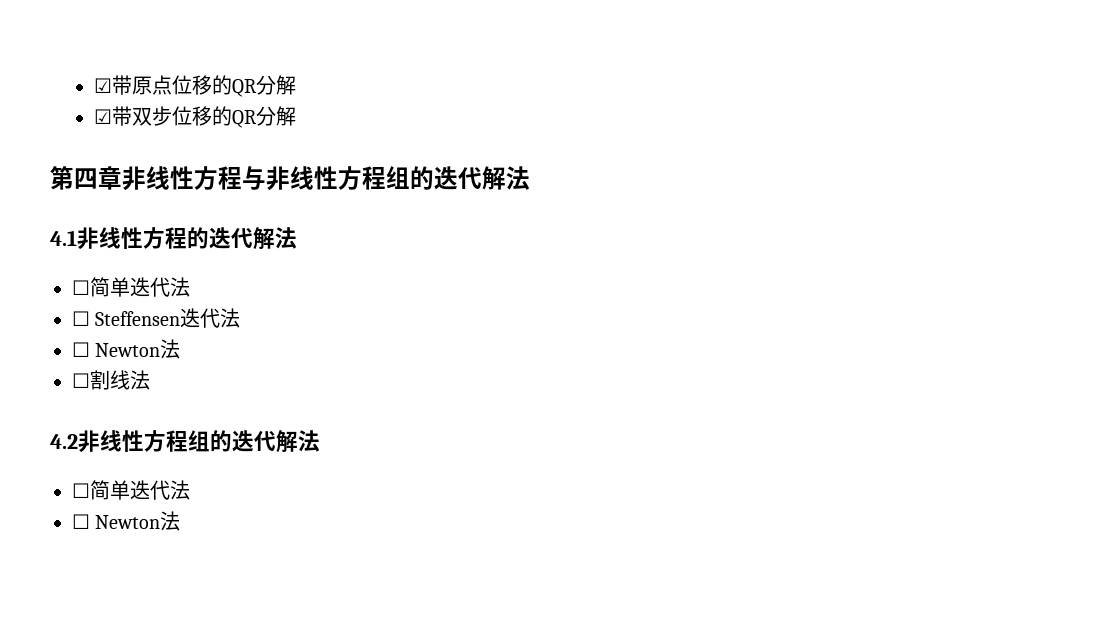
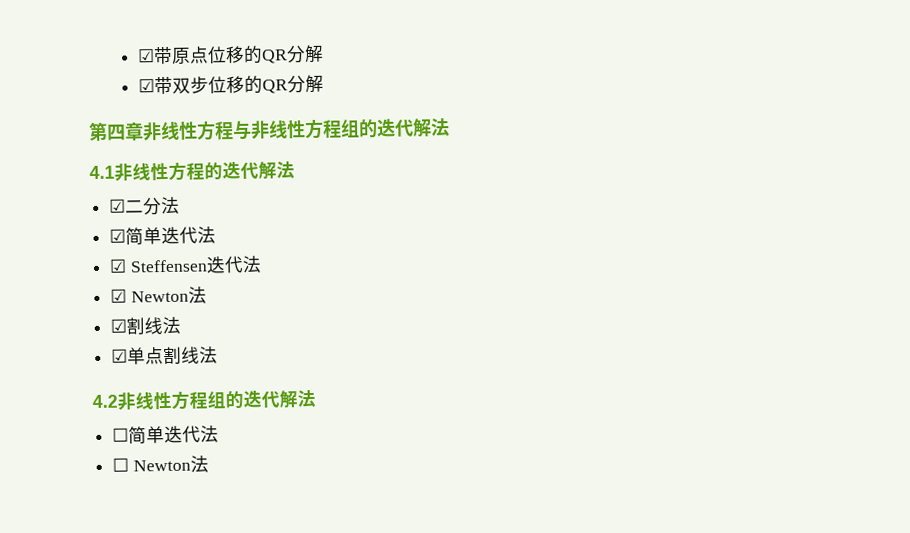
  4.1非线性方程的迭代解法
- ☐简单迭代法
- ☐ Steffensen迭代法
- ☐ Newton法
+ ☑二分法
+ ☑简单迭代法
+ ☑ Steffensen迭代法
+ ☑ Newton法
- ☐割线法
+ ☑割线法
+ ☑单点割线法

